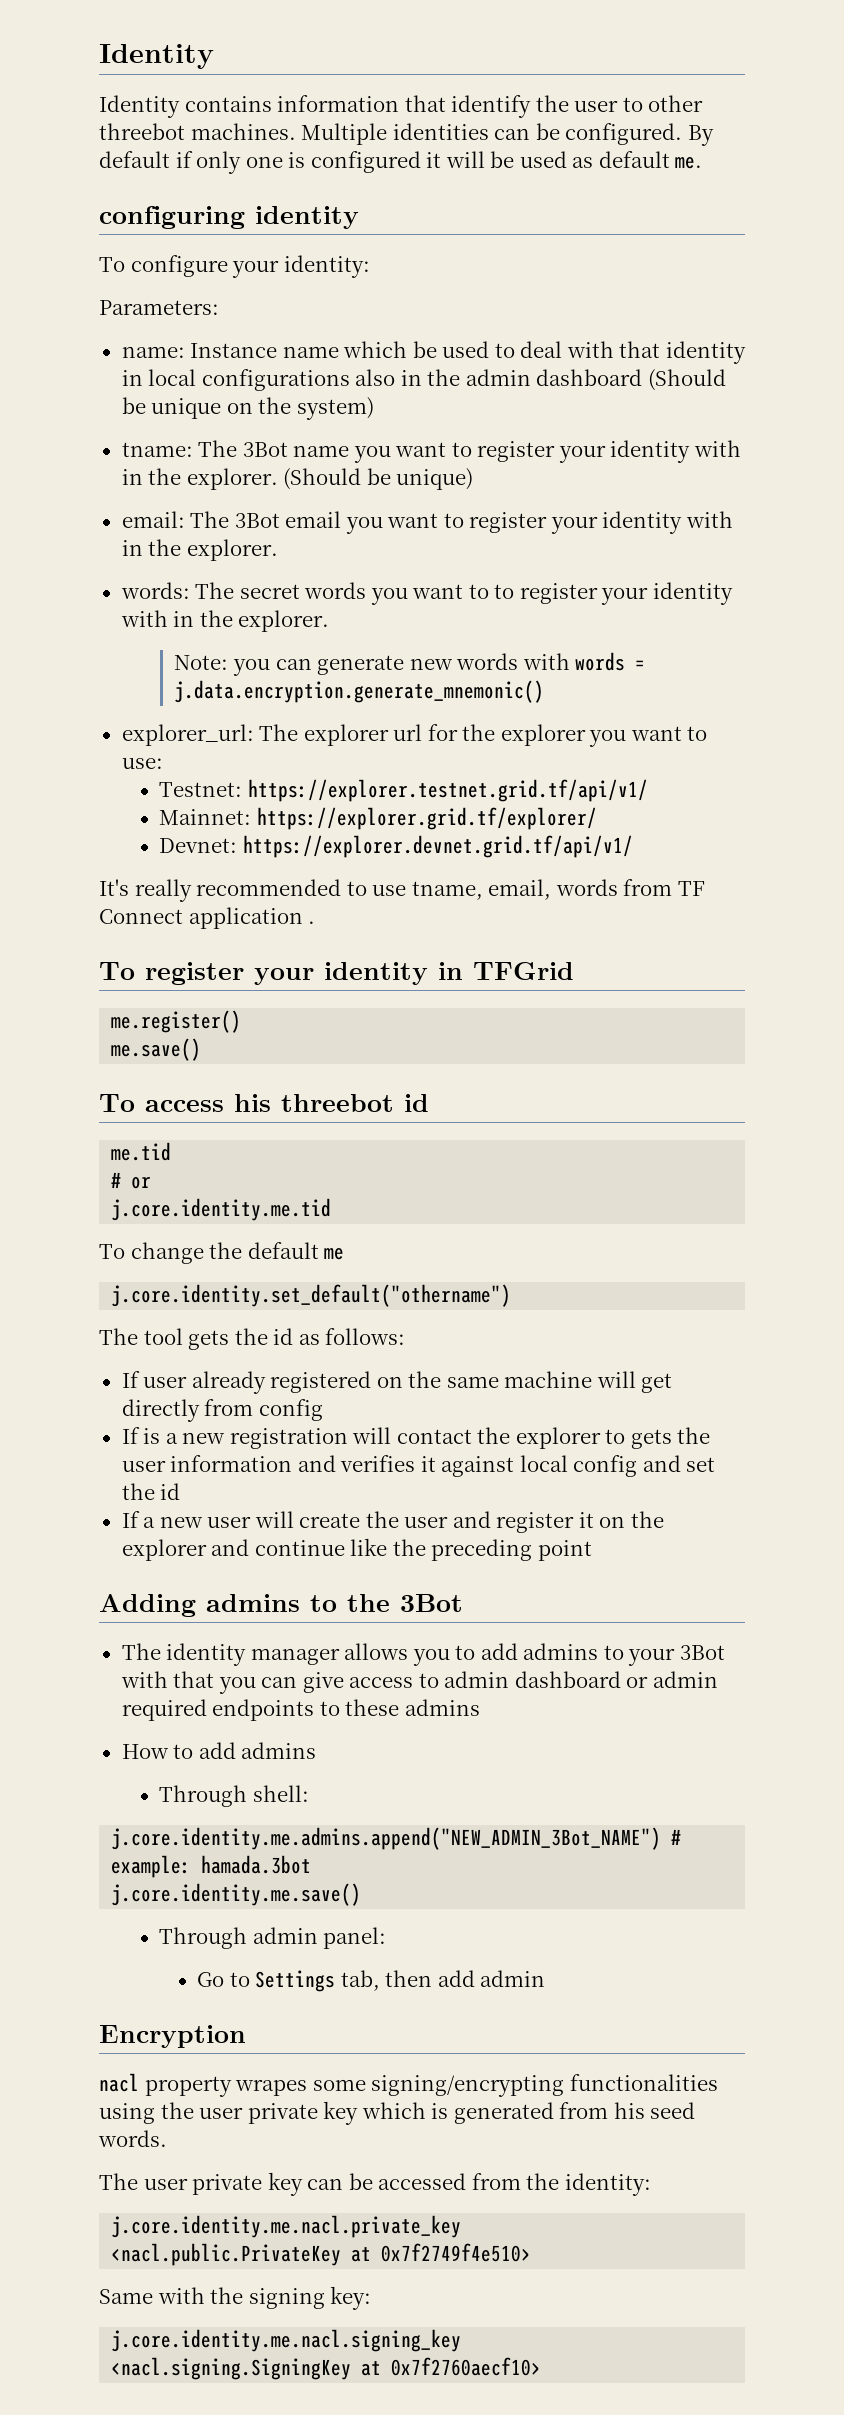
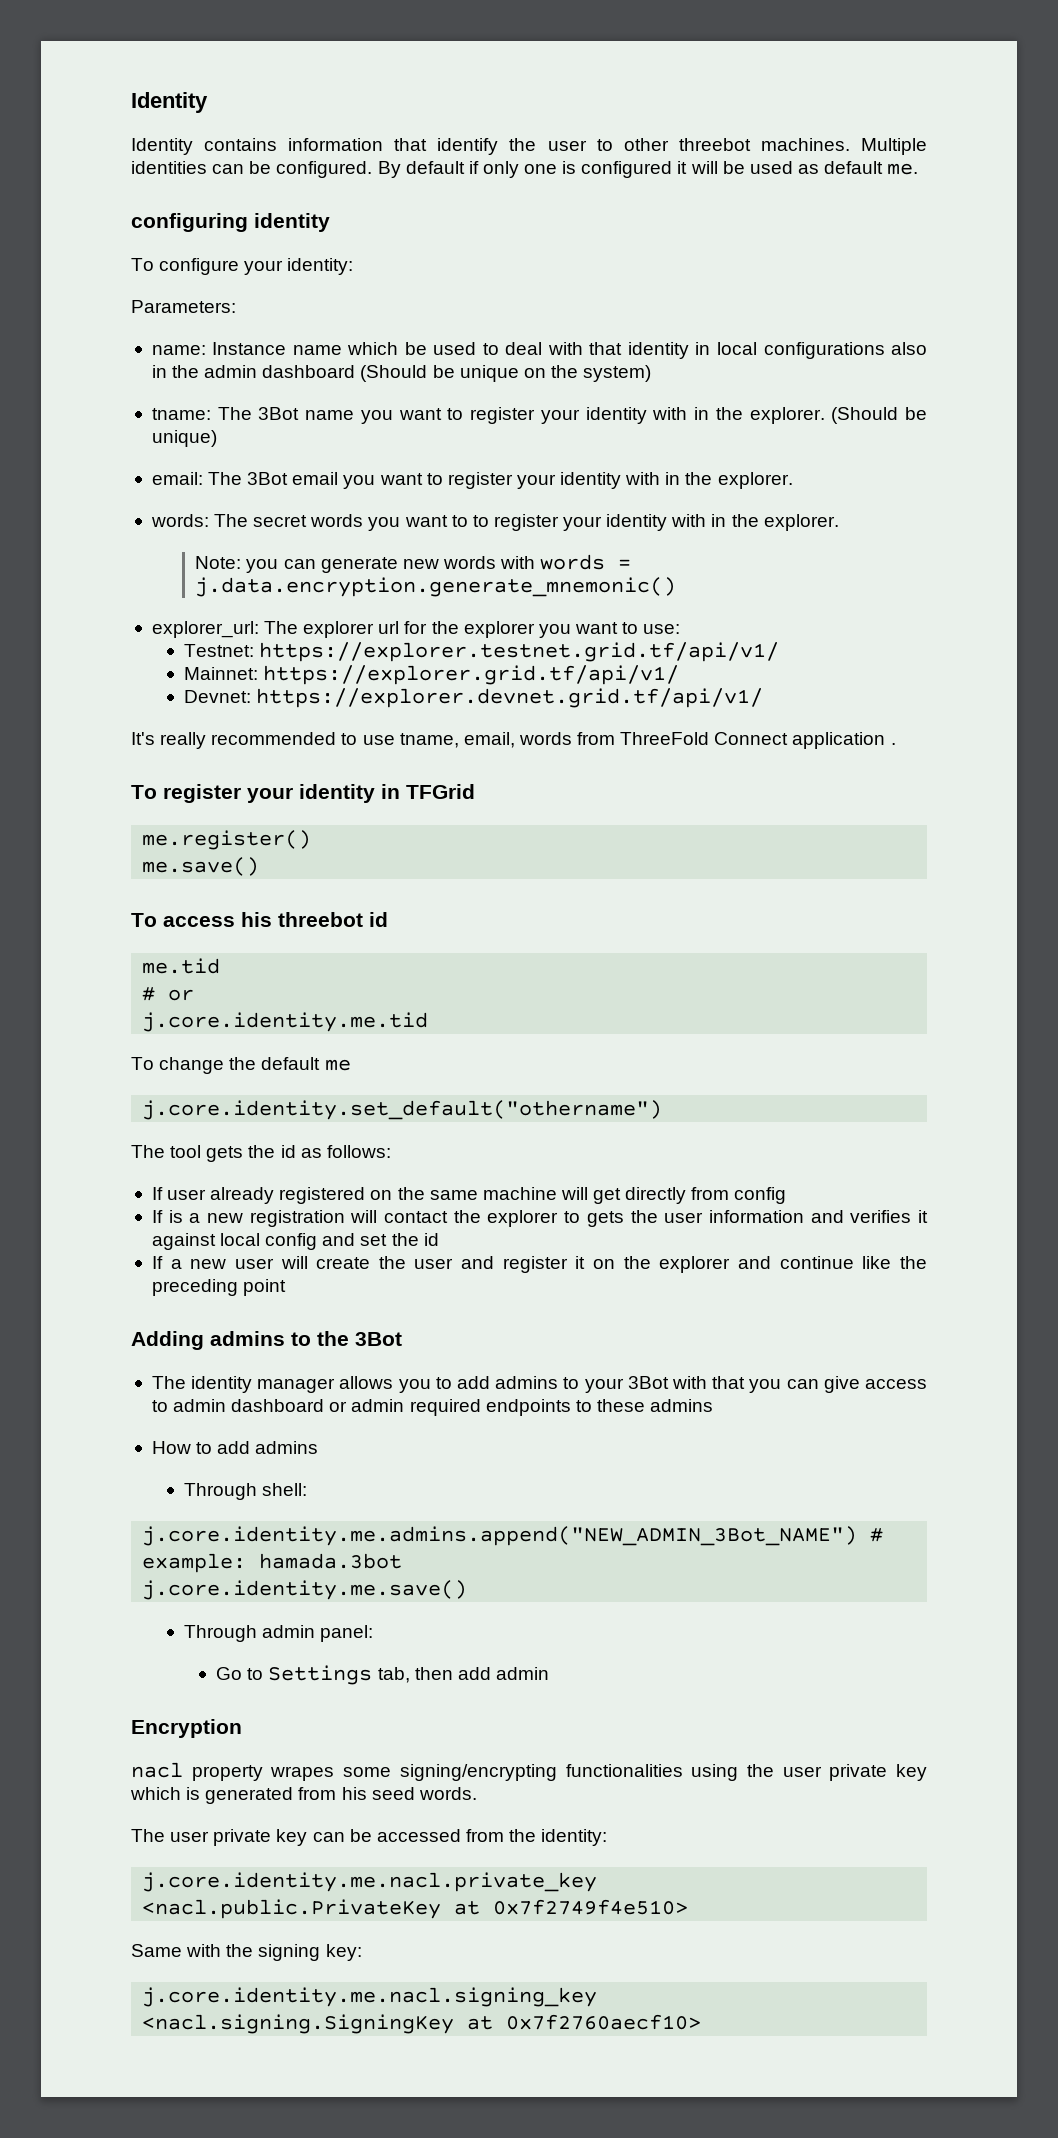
- Mainnet: https://explorer.grid.tf/explorer/
+ Mainnet: https://explorer.grid.tf/api/v1/
- It's really recommended to use tname, email, words from TF Connect application .
+ It's really recommended to use tname, email, words from ThreeFold Connect application .

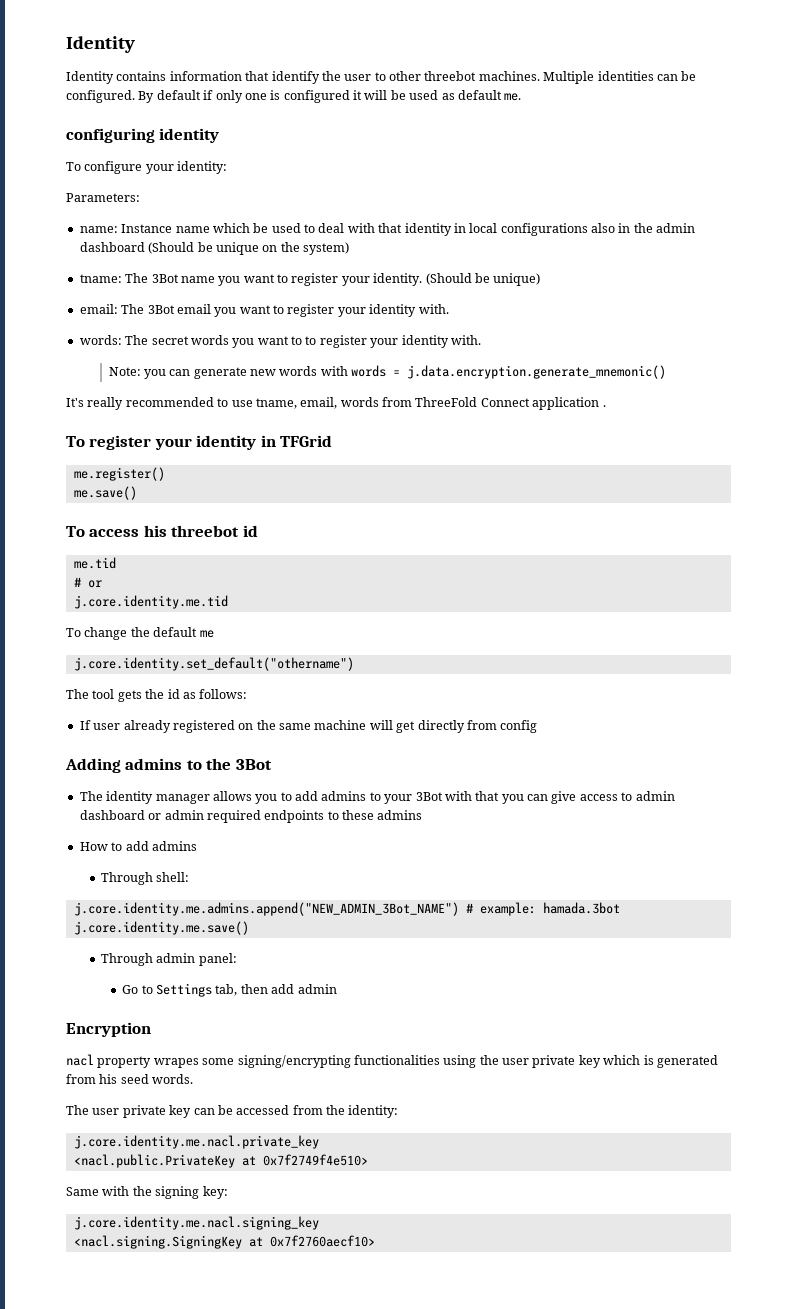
- tname: The 3Bot name you want to register your identity with in the explorer.
+ tname: The 3Bot name you want to register your identity.
- email: The 3Bot email you want to register your identity with in the explorer.
+ email: The 3Bot email you want to register your identity with.
- words: The secret words you want to to register your identity with in the explorer.
+ words: The secret words you want to to register your identity with.
- explorer_url: The explorer url for the explorer you want to use:
- Testnet: https://explorer.testnet.grid.tf/api/v1/
- Mainnet: https://explorer.grid.tf/api/v1/
- Devnet: https://explorer.devnet.grid.tf/api/v1/
- If is a new registration will contact the explorer to gets the user information and verifies it against local config and set the id
- If a new user will create the user and register it on the explorer and continue like the preceding point

